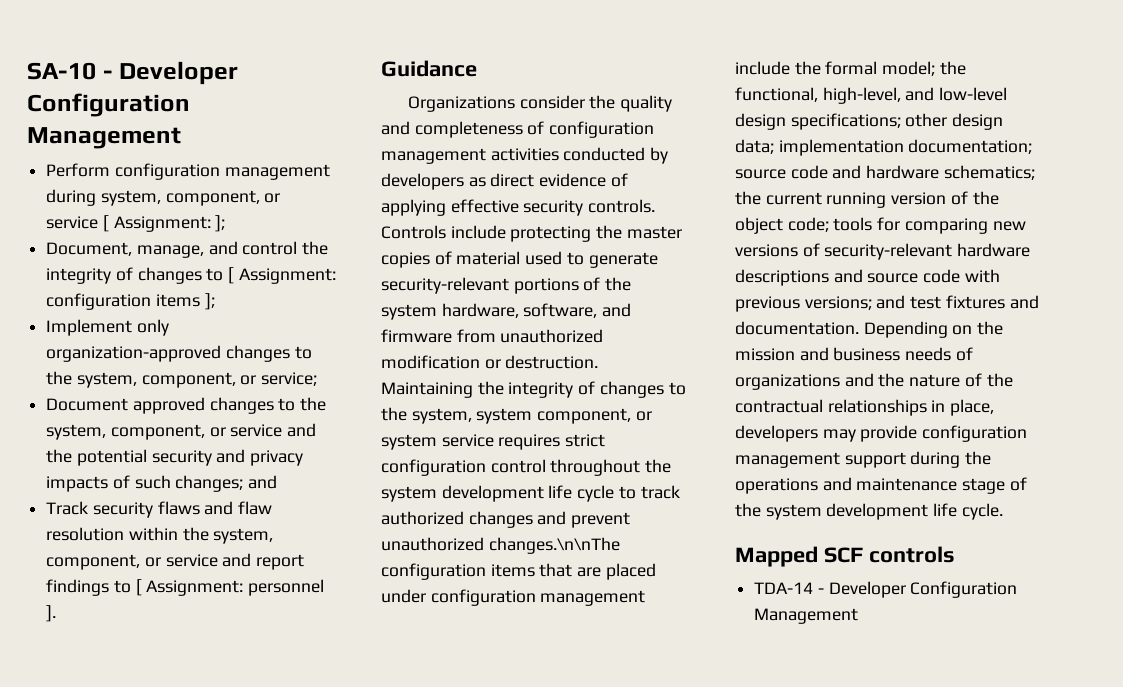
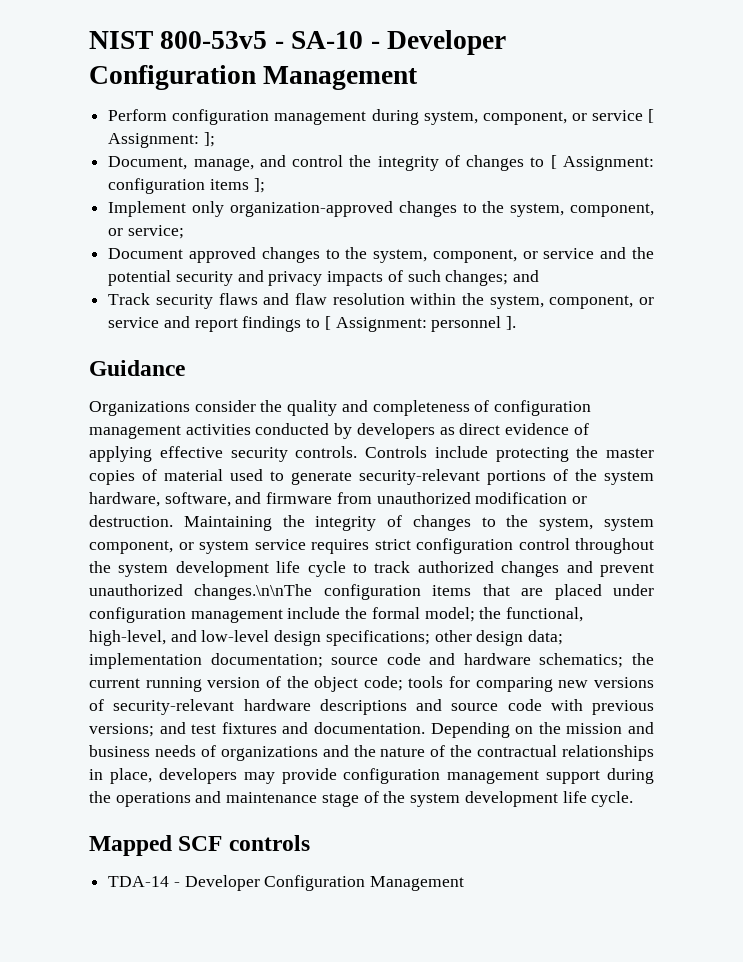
- SA-10 - Developer Configuration Management
+ NIST 800-53v5 - SA-10 - Developer Configuration Management

